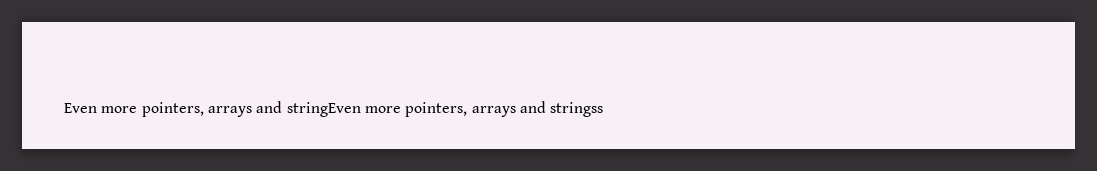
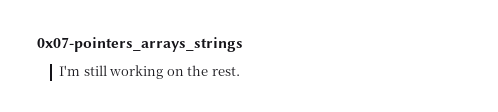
- Even more pointers, arrays and stringEven more pointers, arrays and stringss
+ 0x07-pointers_arrays_strings
+ I'm still working on the rest.

